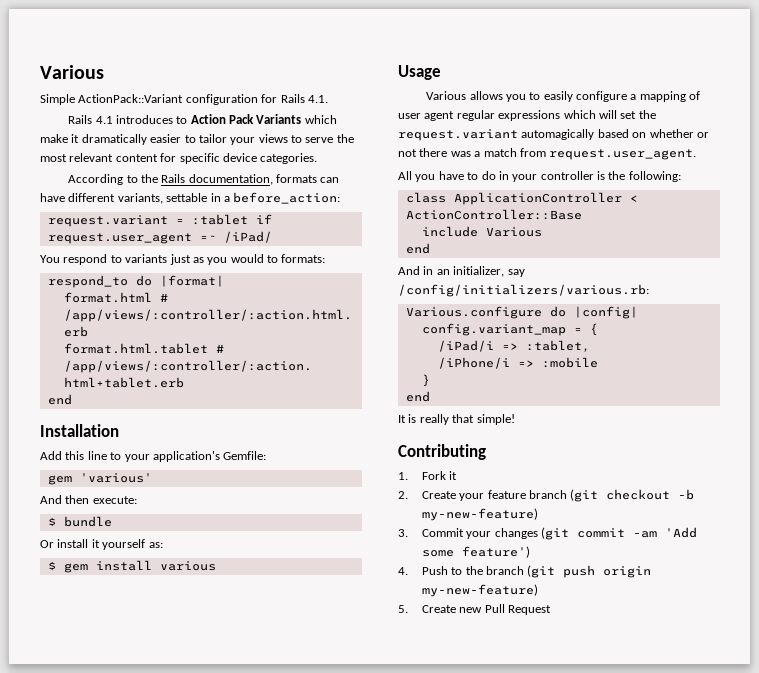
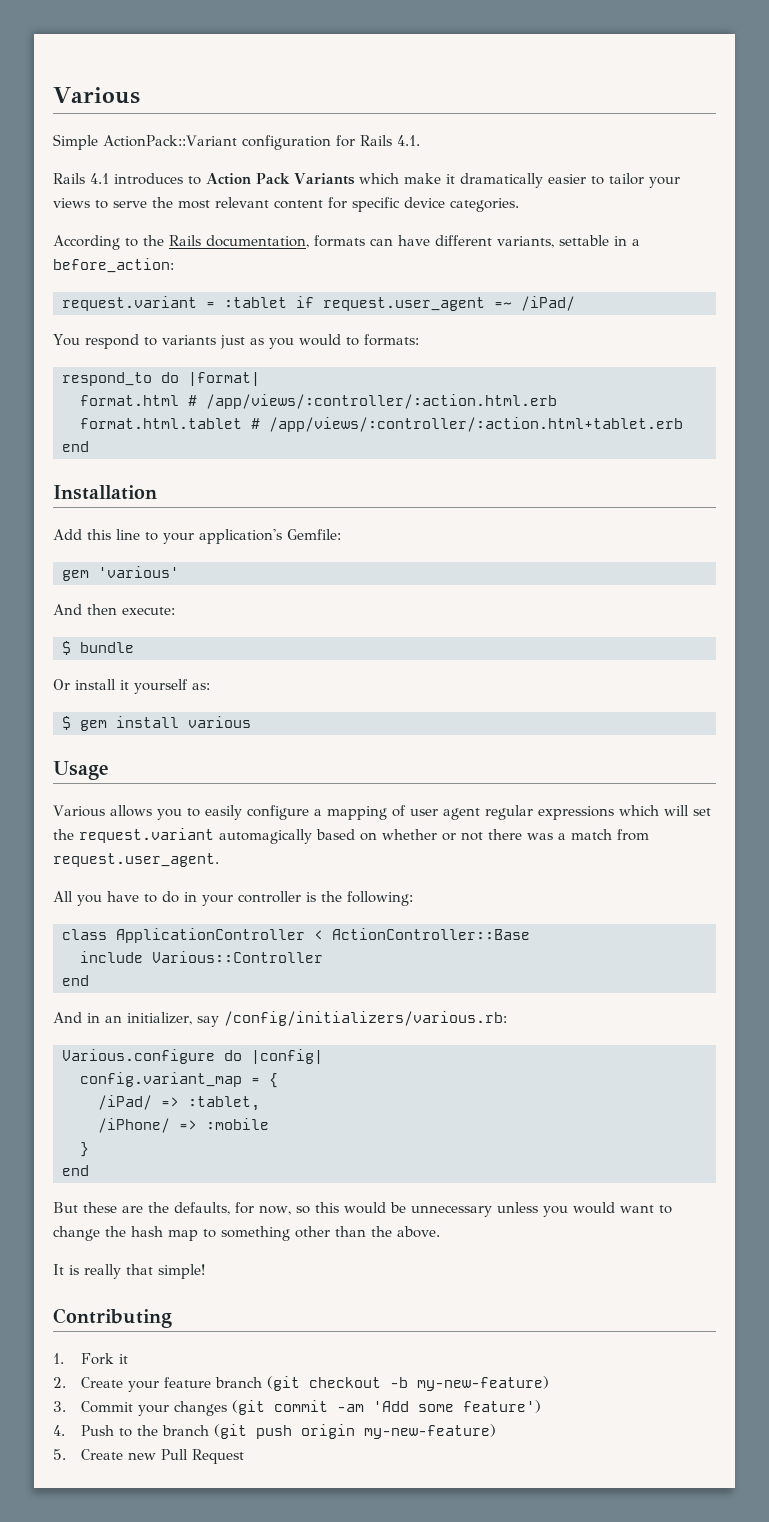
- include Various
+ include Various::Controller
- /iPad/i => :tablet,
+ /iPad/ => :tablet,
- /iPhone/i => :mobile
+ /iPhone/ => :mobile
+ But these are the defaults, for now, so this would be unnecessary unless you would want to change the hash map to something other than the above.

